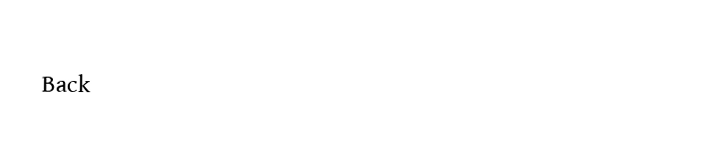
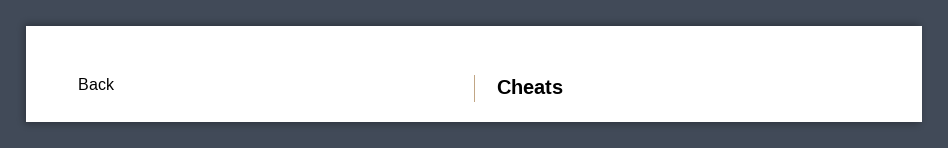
+ Cheats

